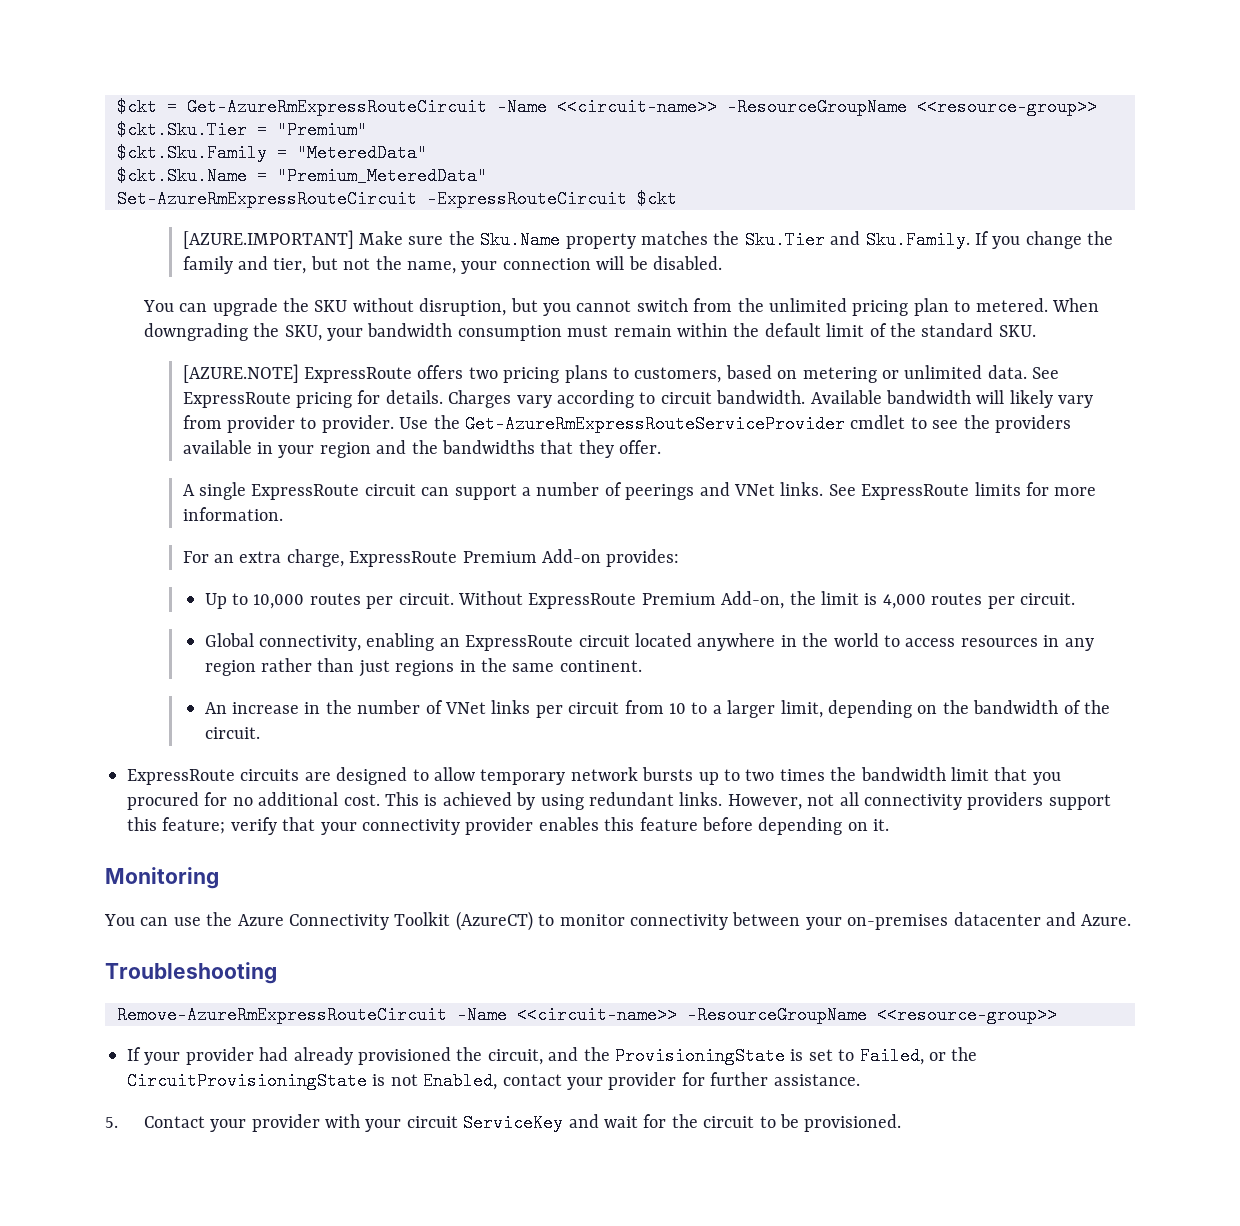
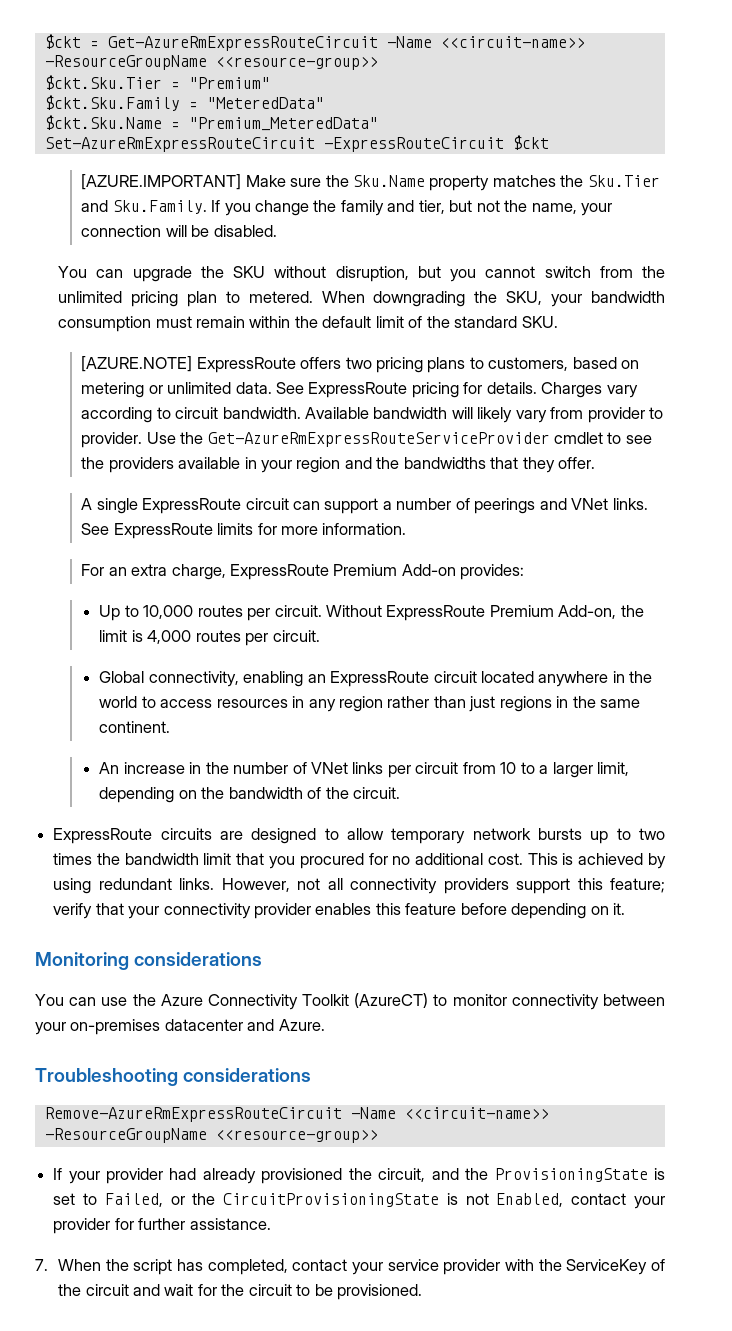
- Monitoring
+ Monitoring considerations
- Troubleshooting
+ Troubleshooting considerations
- 5. Contact your provider with your circuit ServiceKey and wait for the circuit to be provisioned.
+ 7. When the script has completed, contact your service provider with the ServiceKey of the circuit and wait for the circuit to be provisioned.

